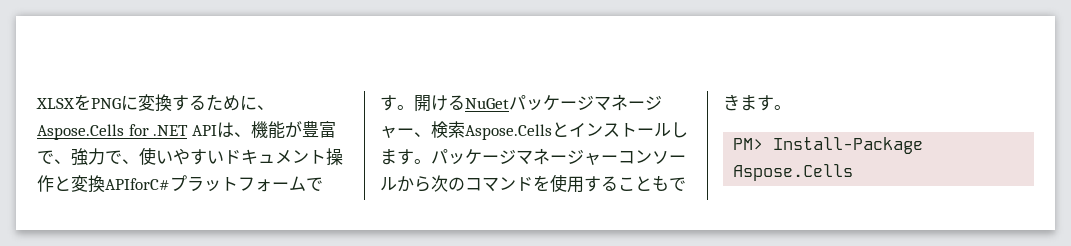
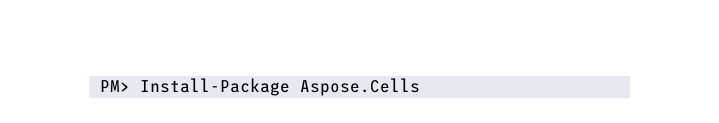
- XLSXをPNGに変換するために、Aspose.Cells for .NET APIは、機能が豊富で、強力で、使いやすいドキュメント操作と変換APIforC#プラットフォームです。開けるNuGetパッケージマネージャー、検索Aspose.Cellsとインストールします。パッケージマネージャーコンソールから次のコマンドを使用することもできます。

